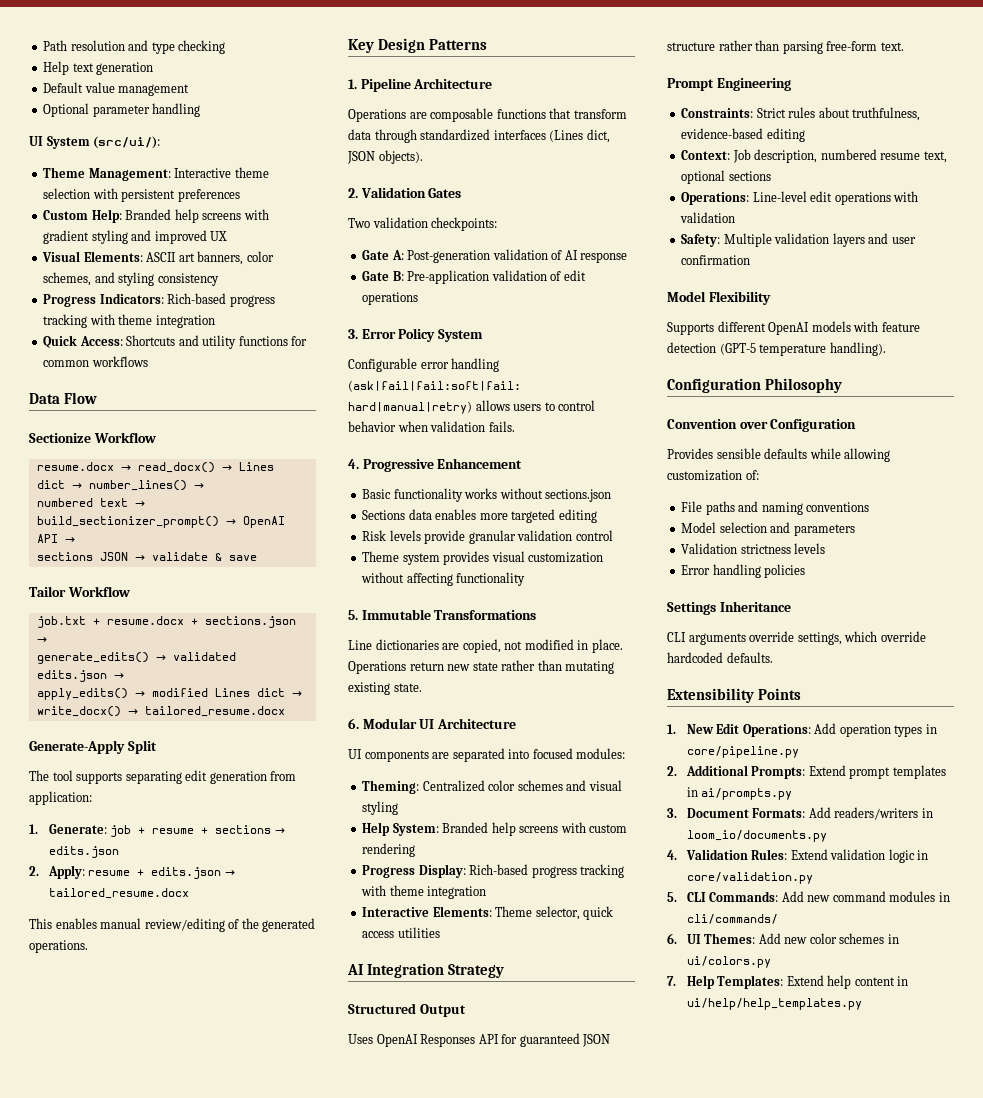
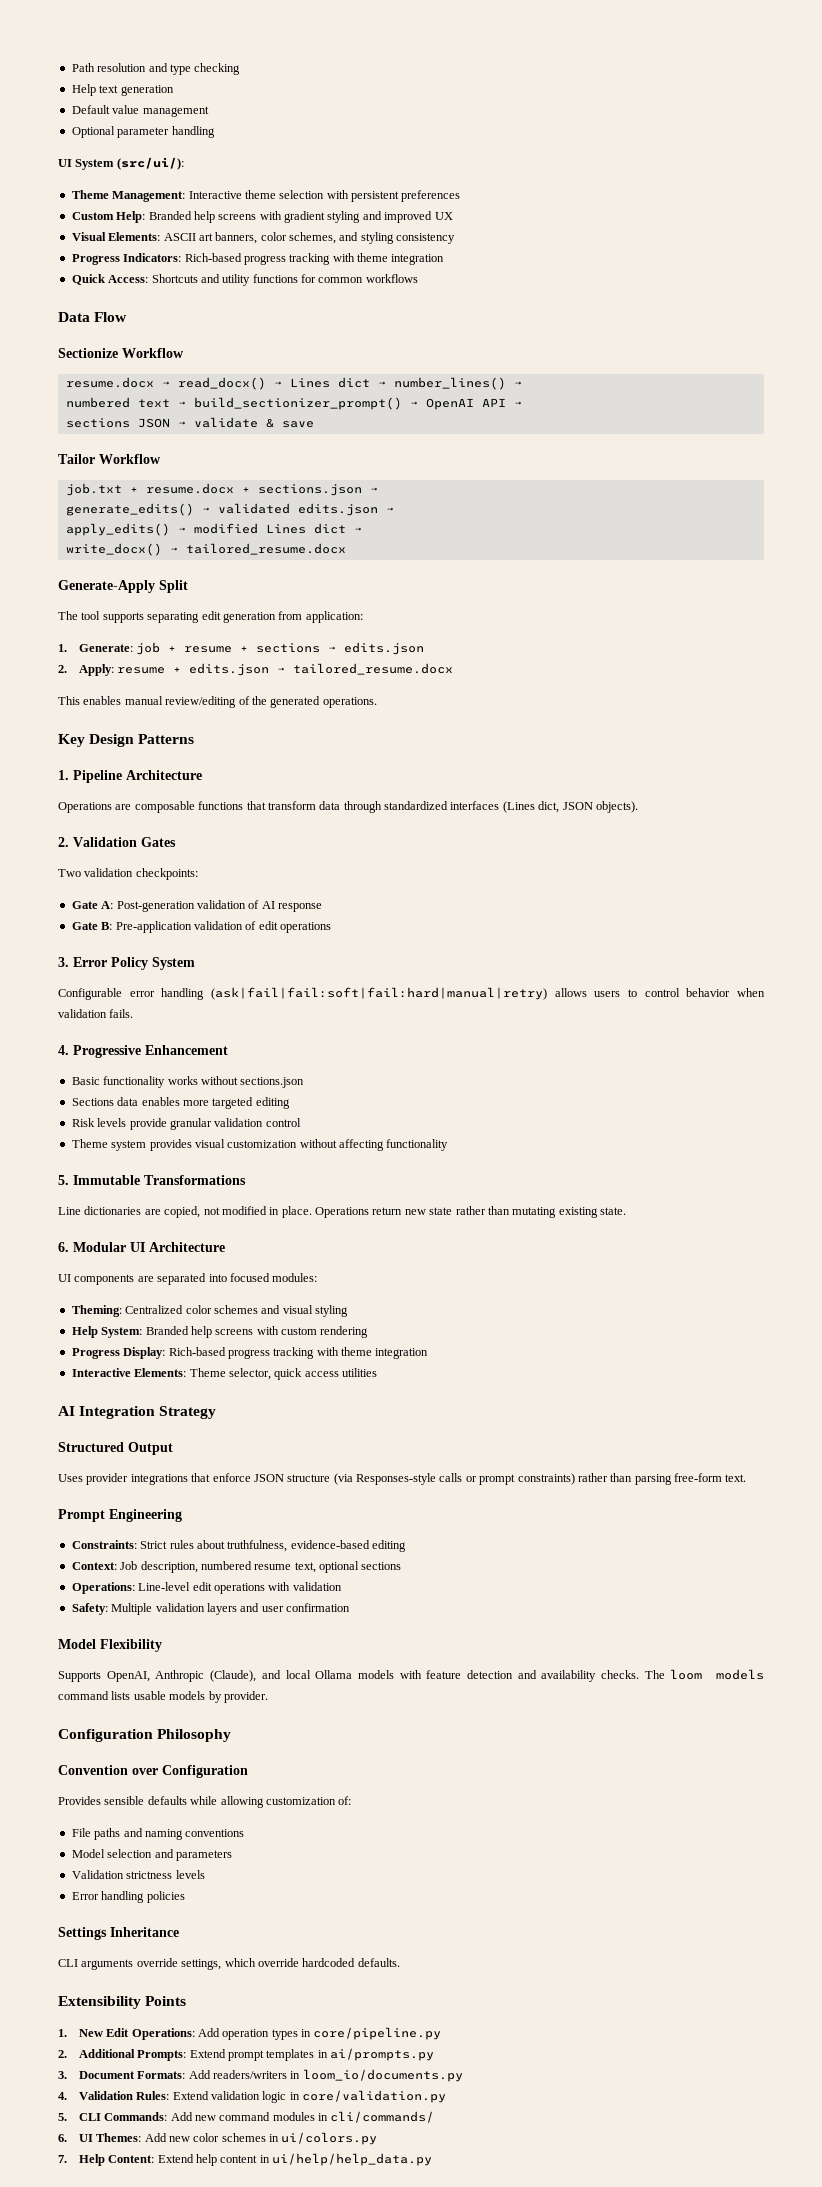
- Uses OpenAI Responses API for guaranteed JSON structure rather than parsing free-form text.
+ Uses provider integrations that enforce JSON structure (via Responses-style calls or prompt constraints) rather than parsing free-form text.
- Supports different OpenAI models with feature detection (GPT-5 temperature handling).
+ Supports OpenAI, Anthropic (Claude), and local Ollama models with feature detection and availability checks. The loom models command lists usable models by provider.
- 7. Help Templates: Extend help content in ui/help/help_templates.py
+ 7. Help Content: Extend help content in ui/help/help_data.py

